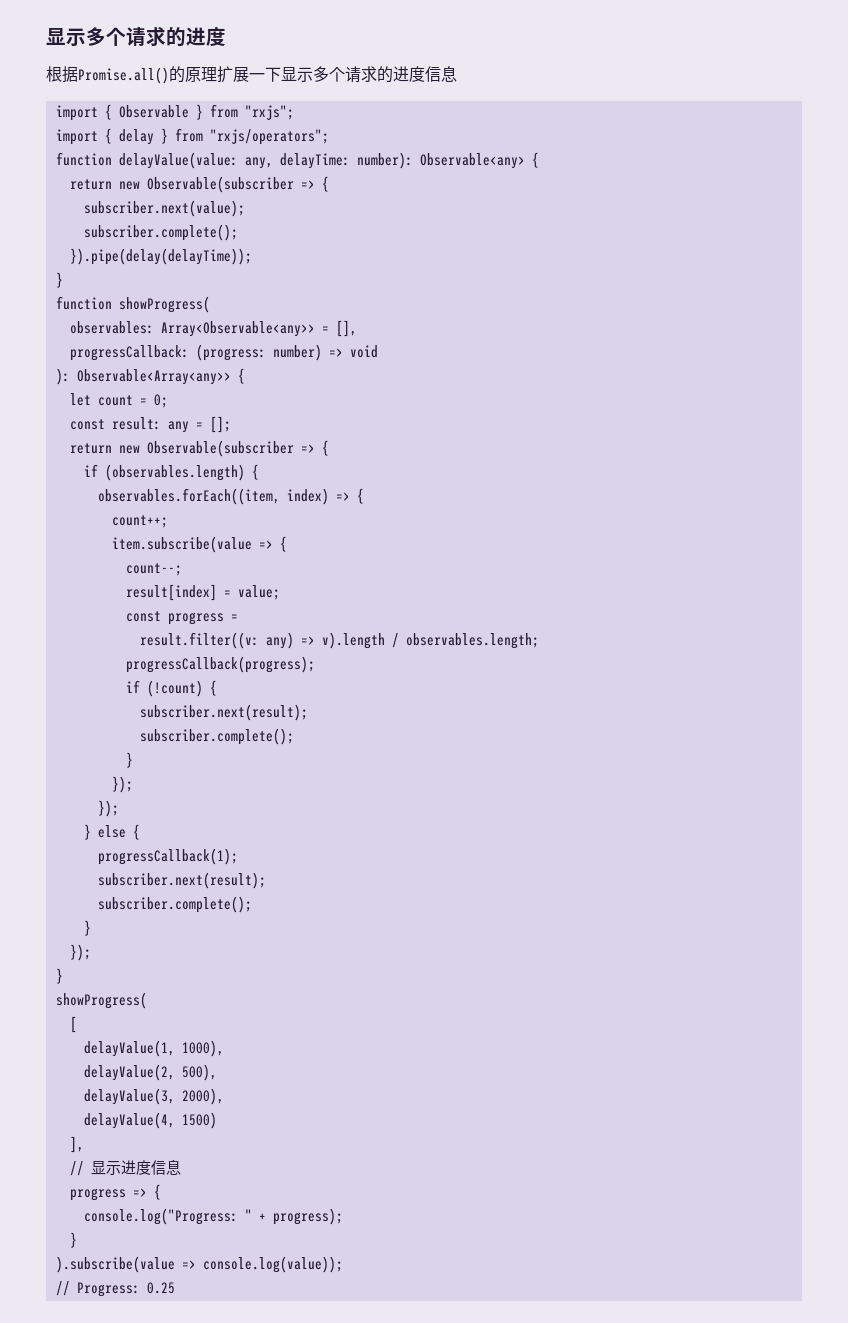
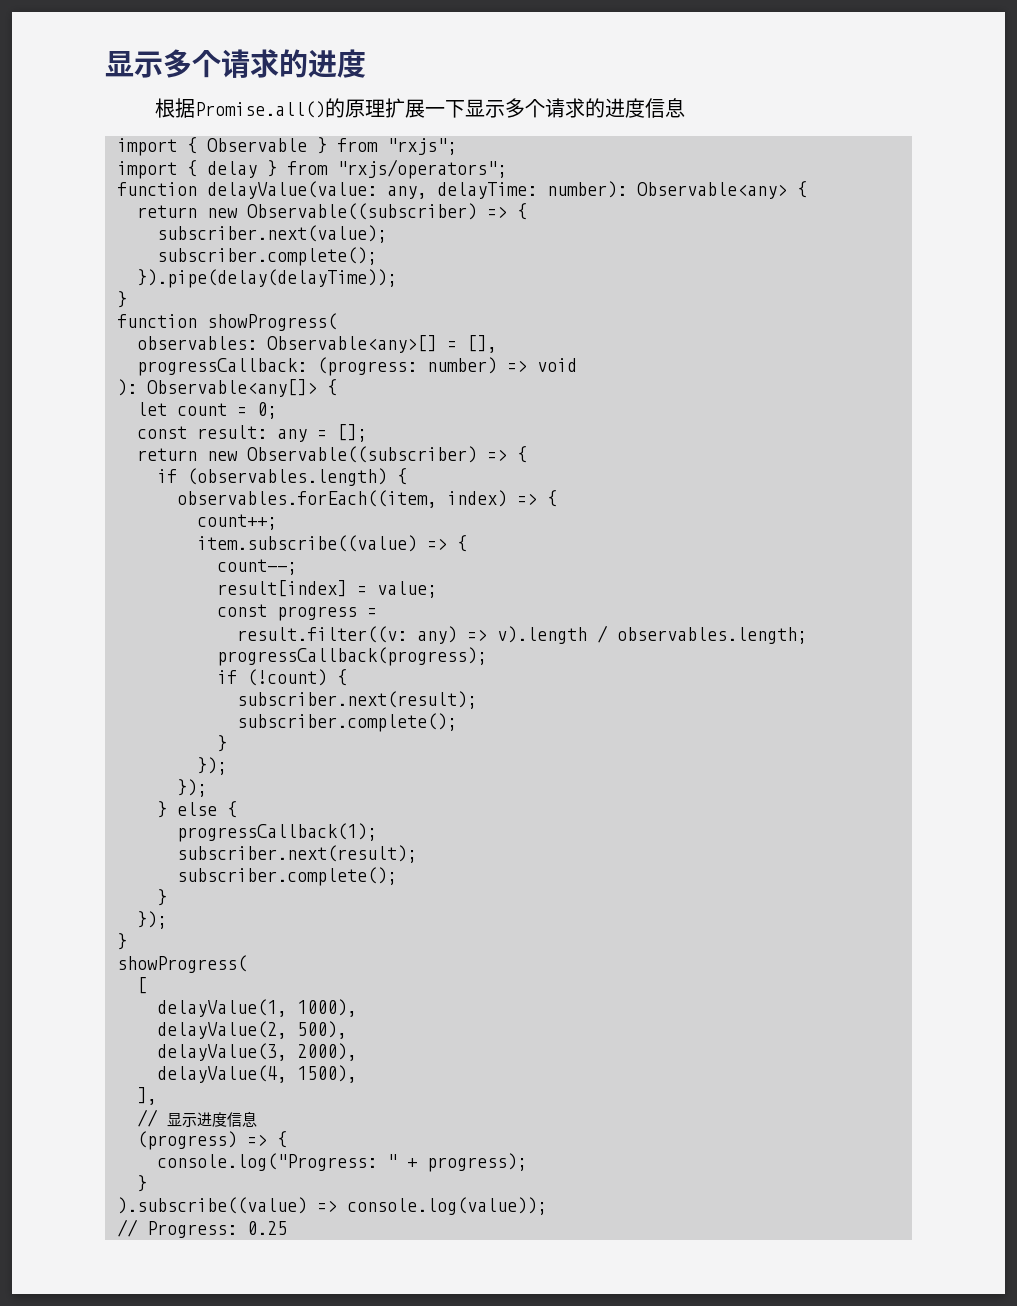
  function delayValue(value: any, delayTime: number): Observable<any> {
- return new Observable(subscriber => {
+ return new Observable((subscriber) => {
- observables: Array<Observable<any>> = [],
+ observables: Observable<any>[] = [],
- ): Observable<Array<any>> {
+ ): Observable<any[]> {
  const result: any = [];
- return new Observable(subscriber => {
+ return new Observable((subscriber) => {
- item.subscribe(value => {
+ item.subscribe((value) => {
- delayValue(4, 1500)
+ delayValue(4, 1500),
- progress => {
+ (progress) => {
- ).subscribe(value => console.log(value));
+ ).subscribe((value) => console.log(value));

